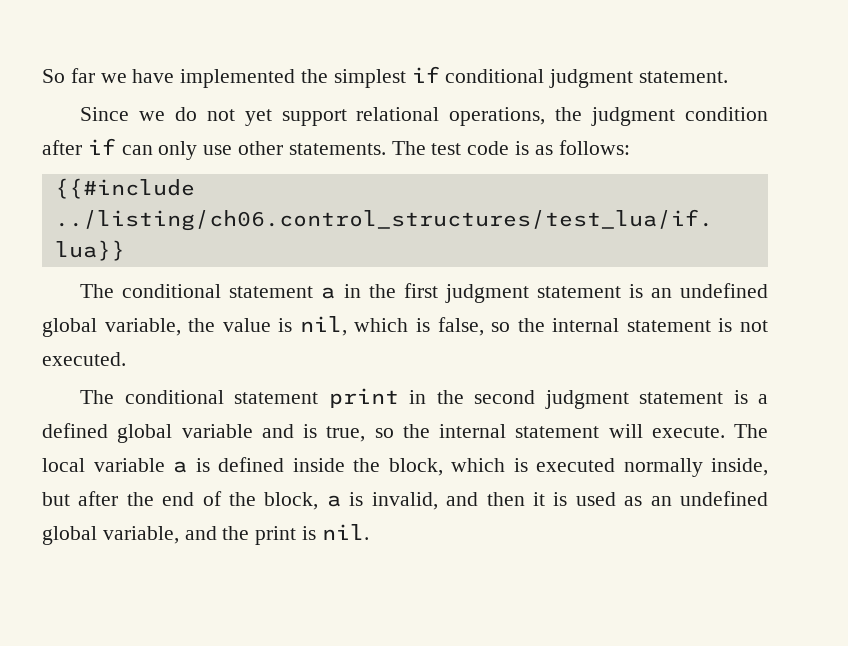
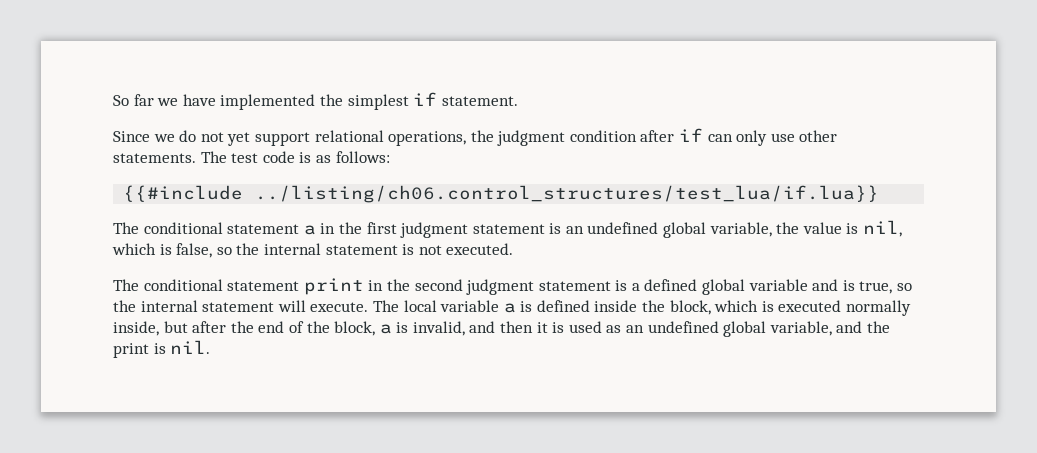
- So far we have implemented the simplest if conditional judgment statement.
+ So far we have implemented the simplest if statement.

